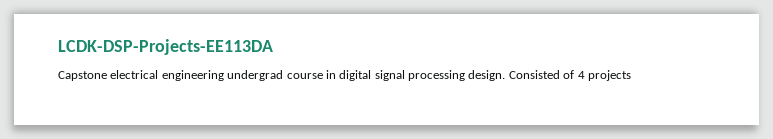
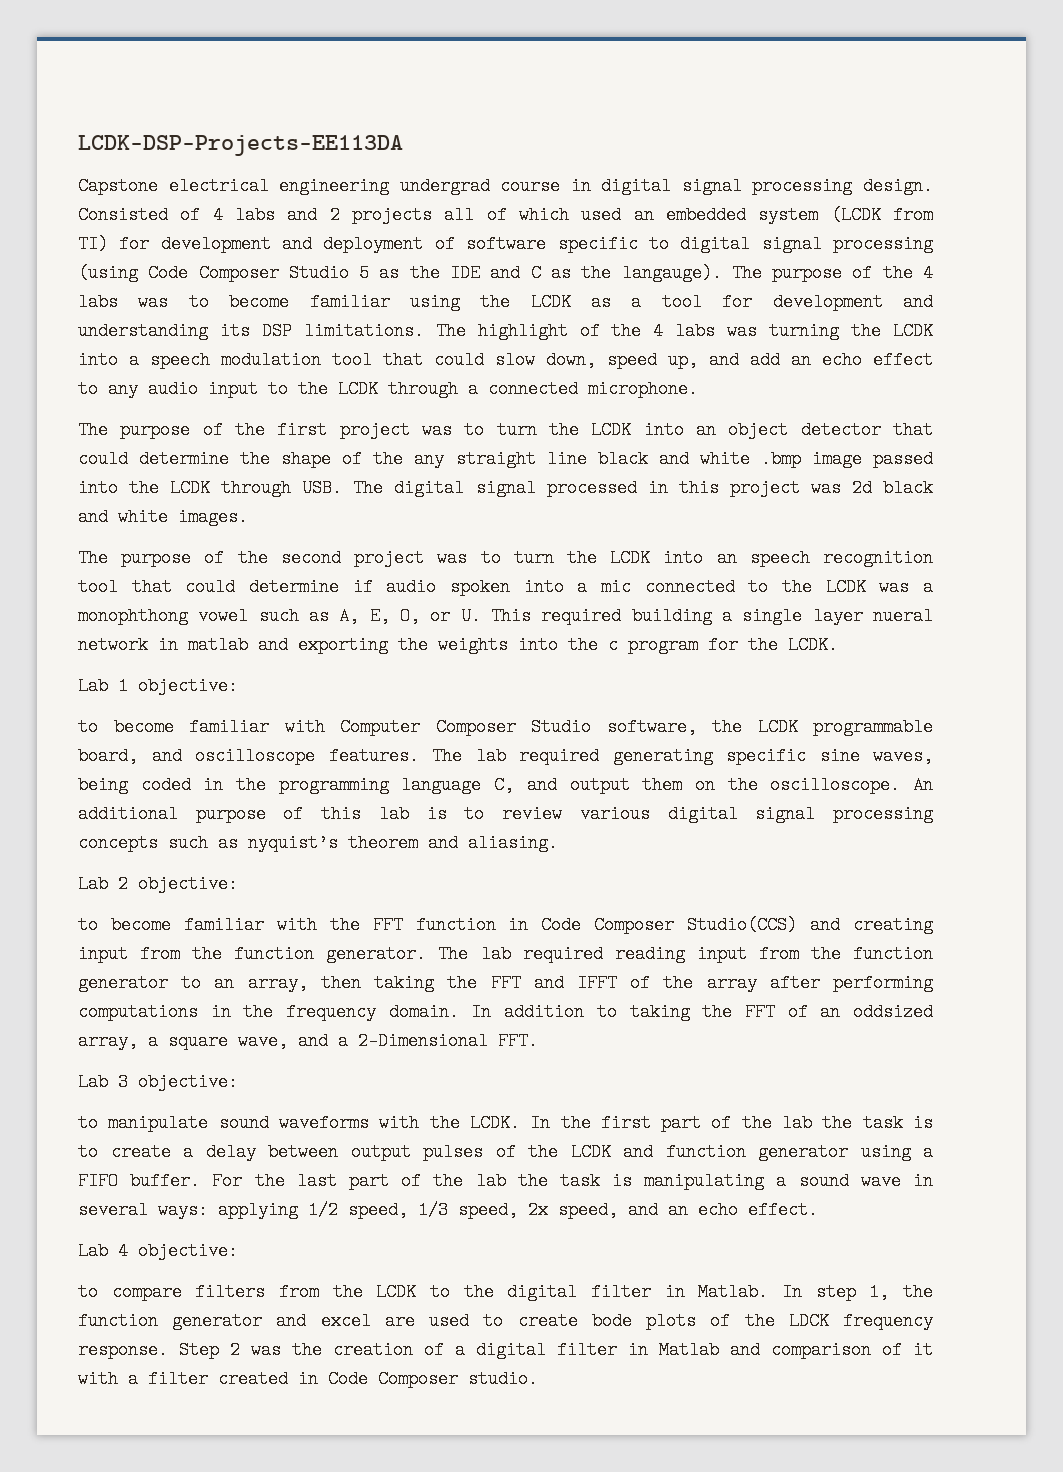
- Consisted of 4 projects
+ Consisted of 4 labs and 2 projects all of which used an embedded system (LCDK from TI) for development and deployment of software specific to digital signal processing (using Code Composer Studio 5 as the IDE and C as the langauge). The purpose of the 4 labs was to become familiar using the LCDK as a tool for development and understanding its DSP limitations. The highlight of the 4 labs was turning the LCDK into a speech modulation tool that could slow down, speed up, and add an echo effect to any audio input to the LCDK through a connected microphone.
+ The purpose of the first project was to turn the LCDK into an object detector that could determine the shape of the any straight line black and white .bmp image passed into the LCDK through USB. The digital signal processed in this project was 2d black and white images.
+ The purpose of the second project was to turn the LCDK into an speech recognition tool that could determine if audio spoken into a mic connected to the LCDK was a monophthong vowel such as A, E, O, or U. This required building a single layer nueral network in matlab and exporting the weights into the c program for the LCDK.
+ Lab 1 objective:
+ to become familiar with Computer Composer Studio software, the LCDK programmable board, and oscilloscope features. The lab required generating specific sine waves, being coded in the programming language C, and output them on the oscilloscope. An additional purpose of this lab is to review various digital signal processing concepts such as nyquist’s theorem and aliasing.
+ Lab 2 objective:
+ to become familiar with the FFT function in Code Composer Studio(CCS) and creating input from the function generator. The lab required reading input from the function generator to an array, then taking the FFT and IFFT of the array after performing computations in the frequency domain. In addition to taking the FFT of an oddsized array, a square wave, and a 2-Dimensional FFT.
+ Lab 3 objective:
+ to manipulate sound waveforms with the LCDK. In the first part of the lab the task is to create a delay between output pulses of the LCDK and function generator using a FIFO buffer. For the last part of the lab the task is manipulating a sound wave in several ways: applying 1/2 speed, 1/3 speed, 2x speed, and an echo effect.
+ Lab 4 objective:
+ to compare filters from the LCDK to the digital filter in Matlab. In step 1, the function generator and excel are used to create bode plots of the LDCK frequency response. Step 2 was the creation of a digital filter in Matlab and comparison of it with a filter created in Code Composer studio.

